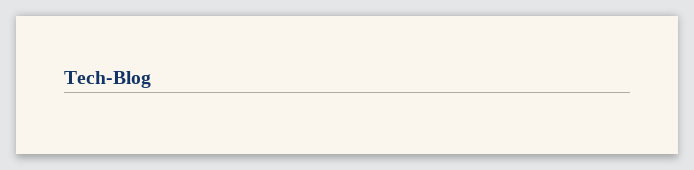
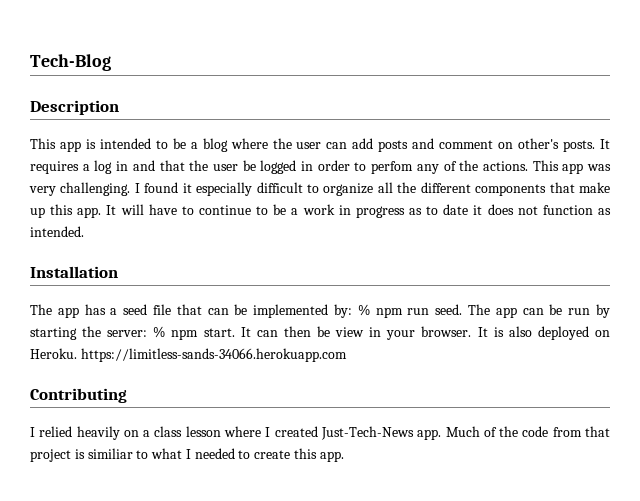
+ Description
+ This app is intended to be a blog where the user can add posts and comment on other's posts. It requires a log in and that the user be logged in order to perfom any of the actions. This app was very challenging. I found it especially difficult to organize all the different components that make up this app. It will have to continue to be a work in progress as to date it does not function as intended.
+ Installation
+ The app has a seed file that can be implemented by: % npm run seed. The app can be run by starting the server: % npm start. It can then be view in your browser. It is also deployed on Heroku. https://limitless-sands-34066.herokuapp.com
+ Contributing
+ I relied heavily on a class lesson where I created Just-Tech-News app. Much of the code from that project is similiar to what I needed to create this app.

